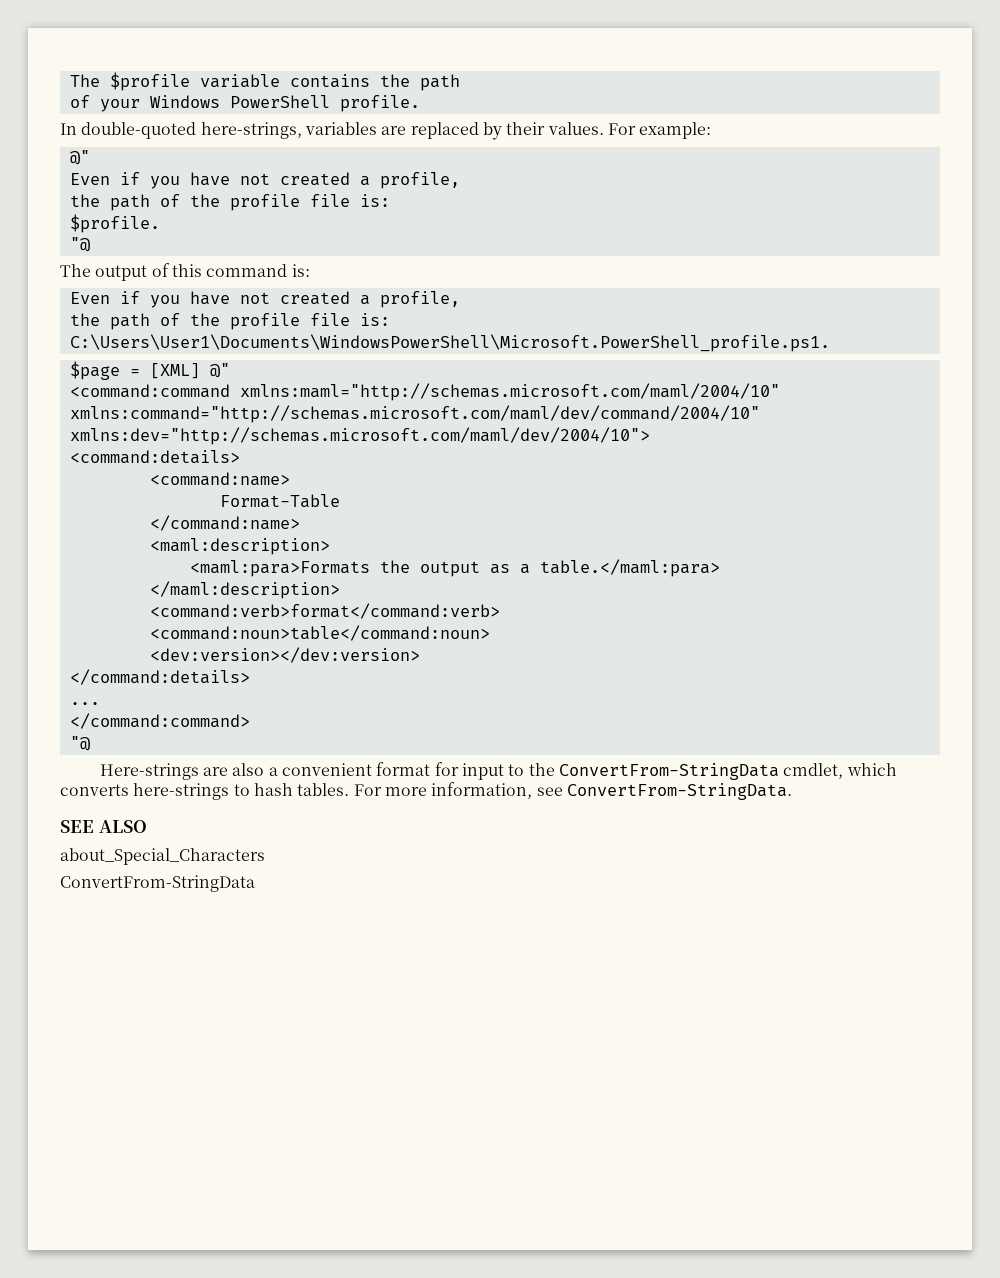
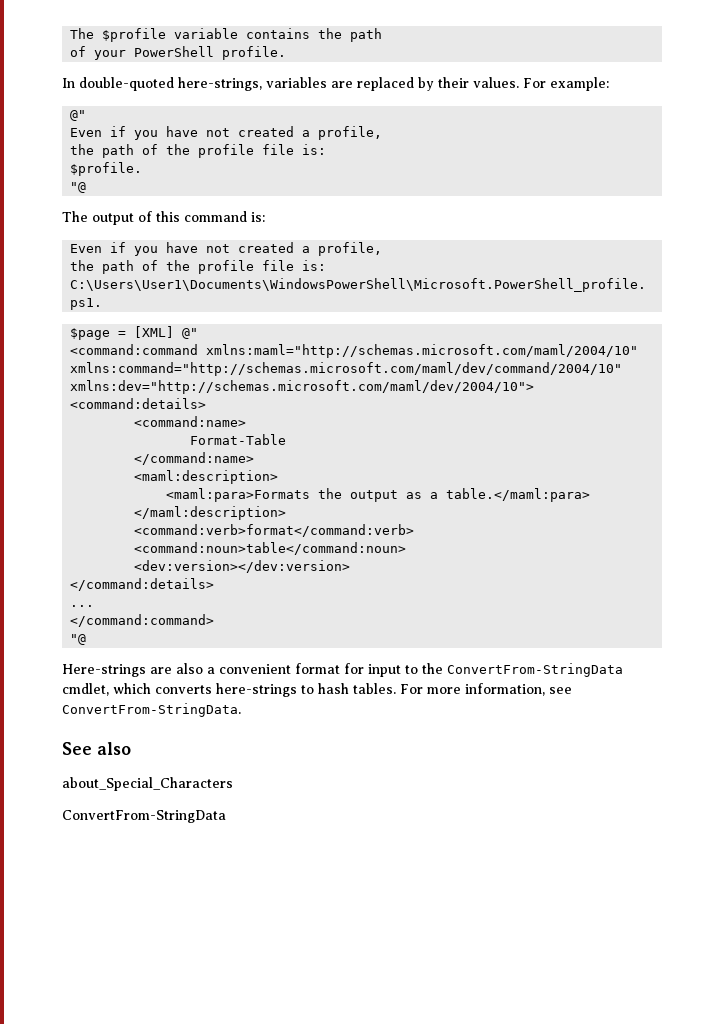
- of your Windows PowerShell profile.
+ of your PowerShell profile.
- SEE ALSO
+ See also

